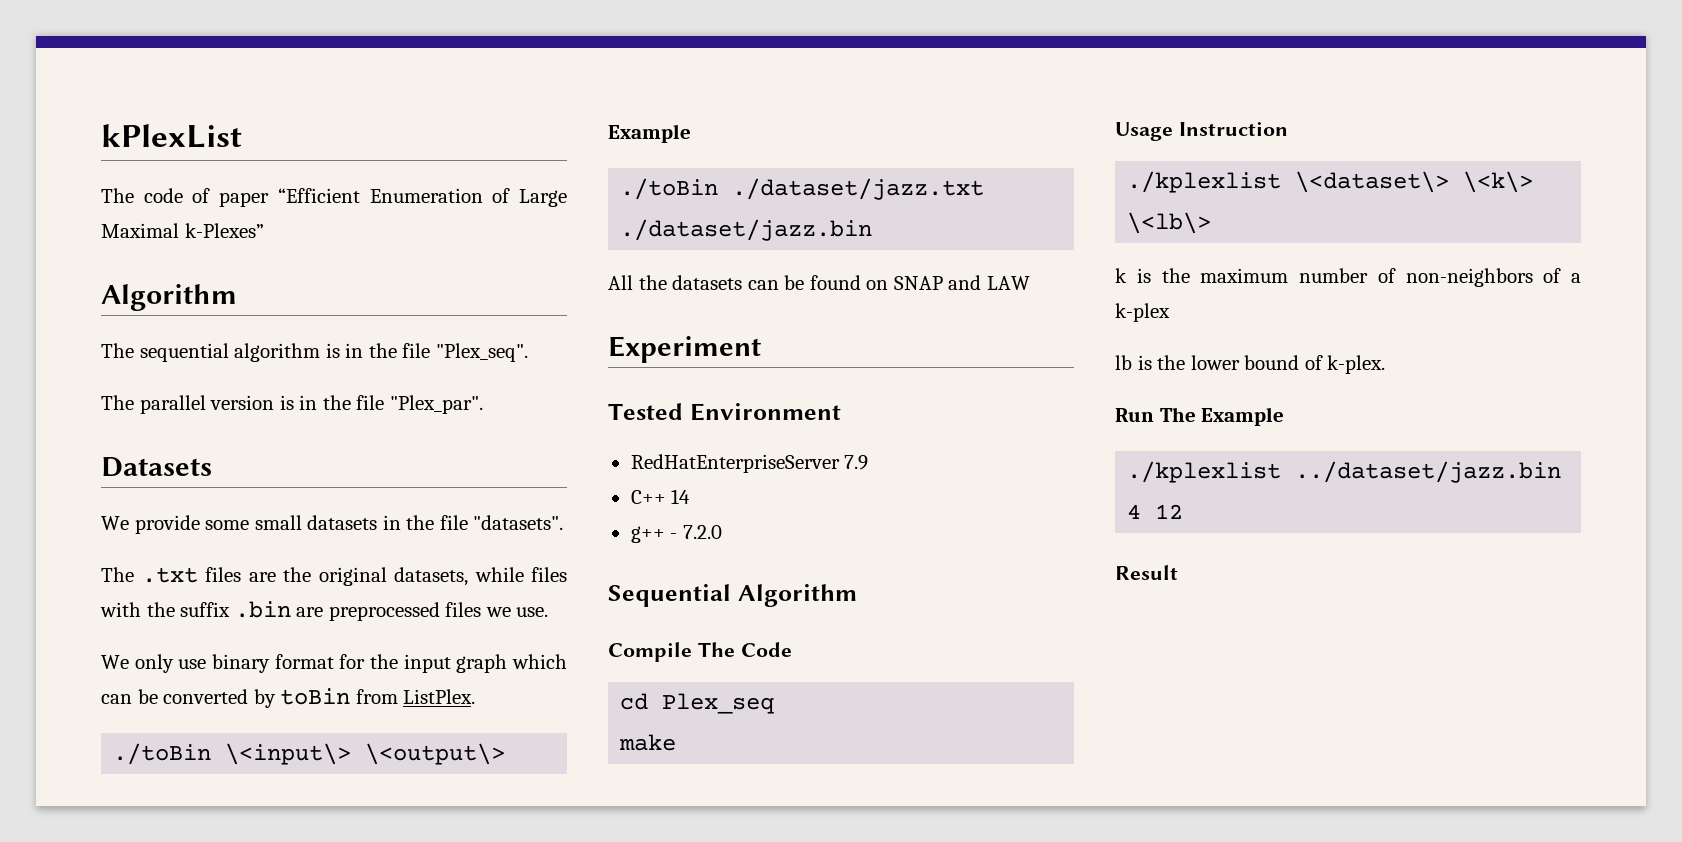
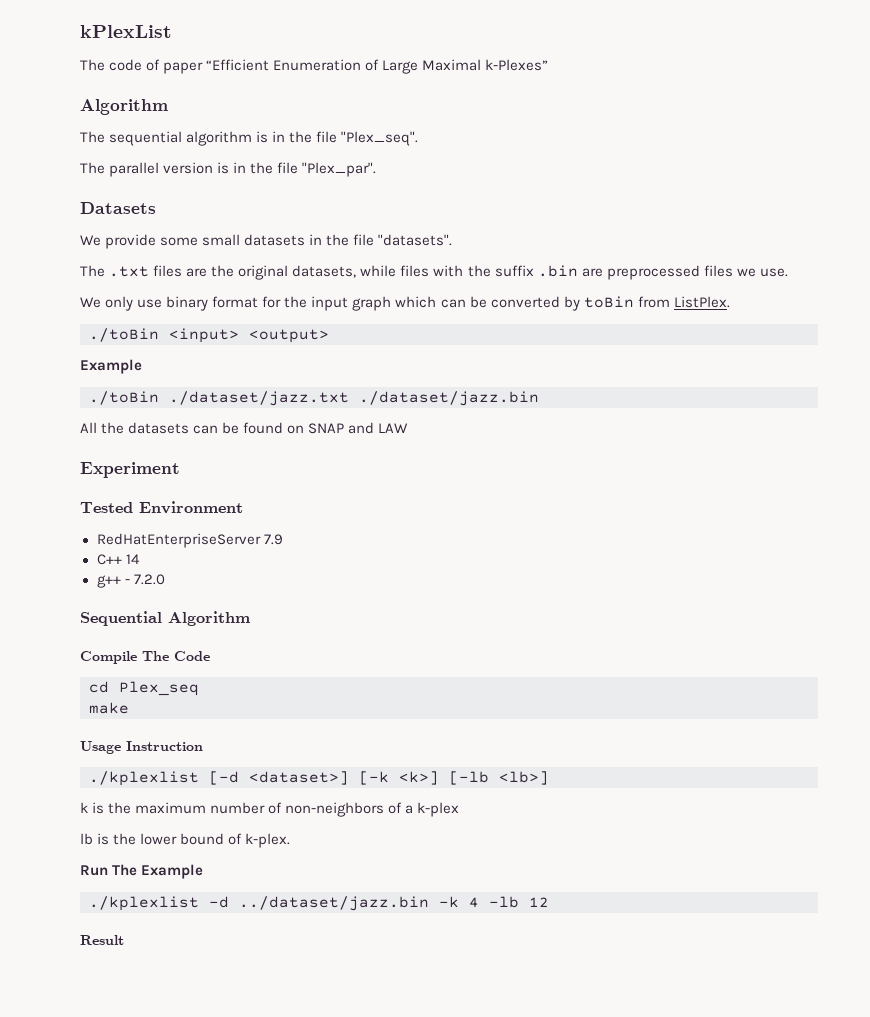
- ./toBin \<input\> \<output\>
+ ./toBin <input> <output>
- ./kplexlist \<dataset\> \<k\> \<lb\>
+ ./kplexlist [-d <dataset>] [-k <k>] [-lb <lb>]
- ./kplexlist ../dataset/jazz.bin 4 12
+ ./kplexlist -d ../dataset/jazz.bin -k 4 -lb 12

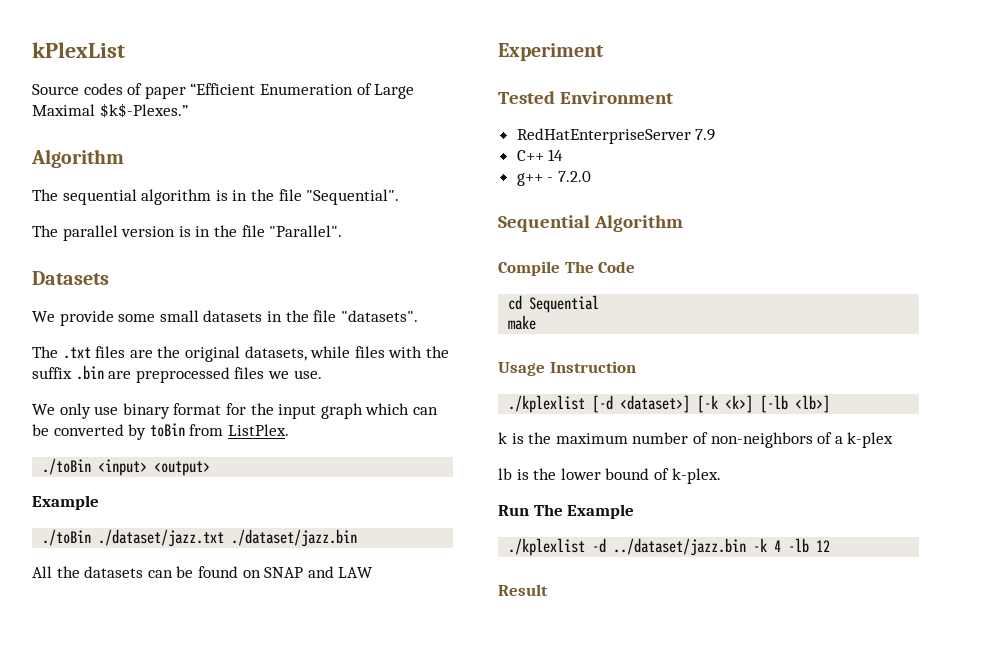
- The code of paper “Efficient Enumeration of Large Maximal k-Plexes”
+ Source codes of paper “Efficient Enumeration of Large Maximal $k$-Plexes.”
- The sequential algorithm is in the file "Plex_seq".
+ The sequential algorithm is in the file "Sequential".
- The parallel version is in the file "Plex_par".
+ The parallel version is in the file "Parallel".
- cd Plex_seq
+ cd Sequential

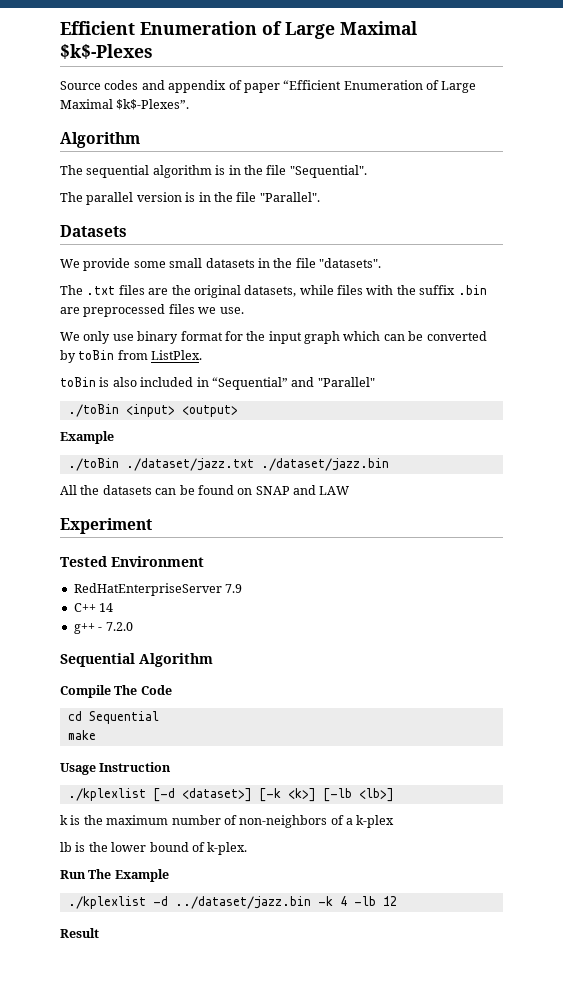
- kPlexList
+ Efficient Enumeration of Large Maximal $k$-Plexes
- Source codes of paper “Efficient Enumeration of Large Maximal $k$-Plexes.”
+ Source codes and appendix of paper “Efficient Enumeration of Large Maximal $k$-Plexes”.
+ toBin is also included in “Sequential” and "Parallel"

